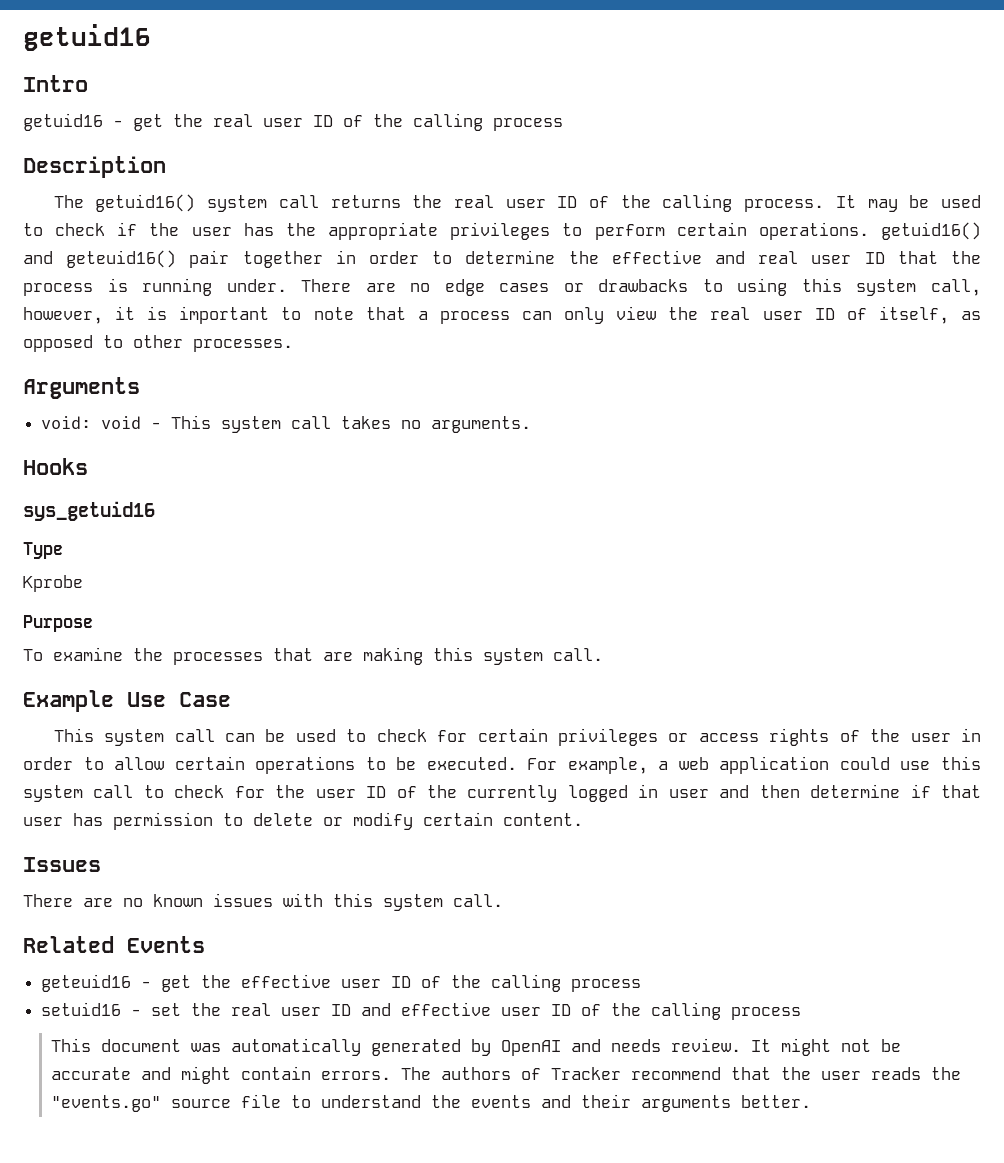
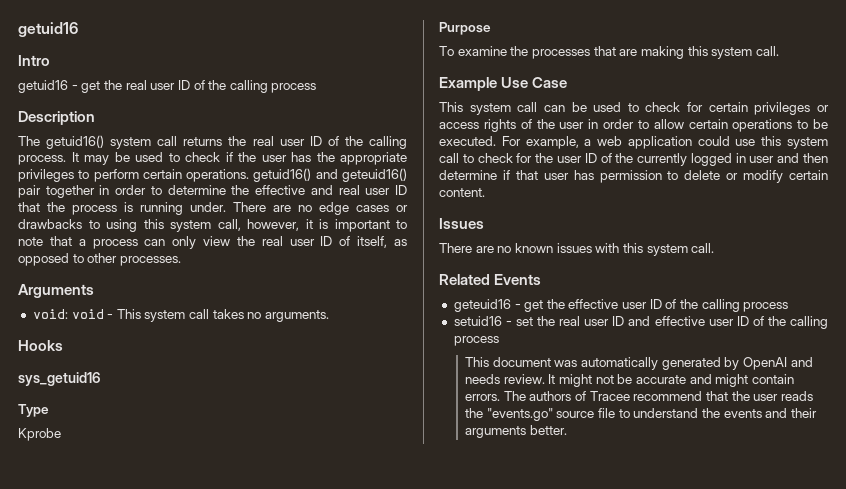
- The authors of Tracker recommend that the user reads the "events.go" source file to understand the events and their arguments better.
+ The authors of Tracee recommend that the user reads the "events.go" source file to understand the events and their arguments better.

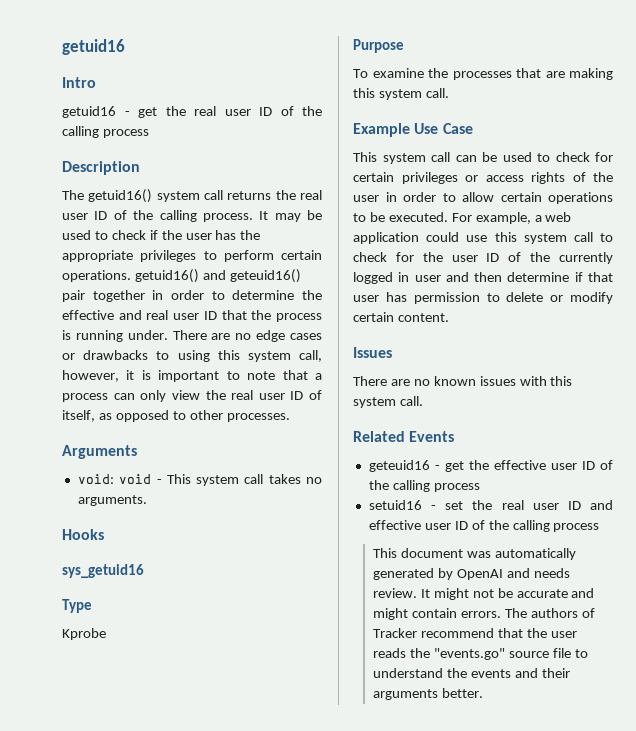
- The authors of Tracee recommend that the user reads the "events.go" source file to understand the events and their arguments better.
+ The authors of Tracker recommend that the user reads the "events.go" source file to understand the events and their arguments better.

